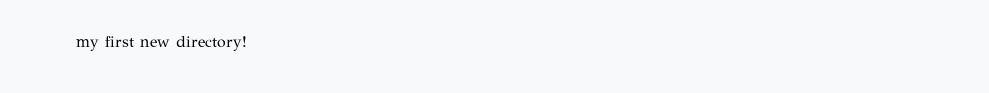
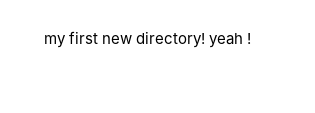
- my first new directory!
+ my first new directory! yeah !

